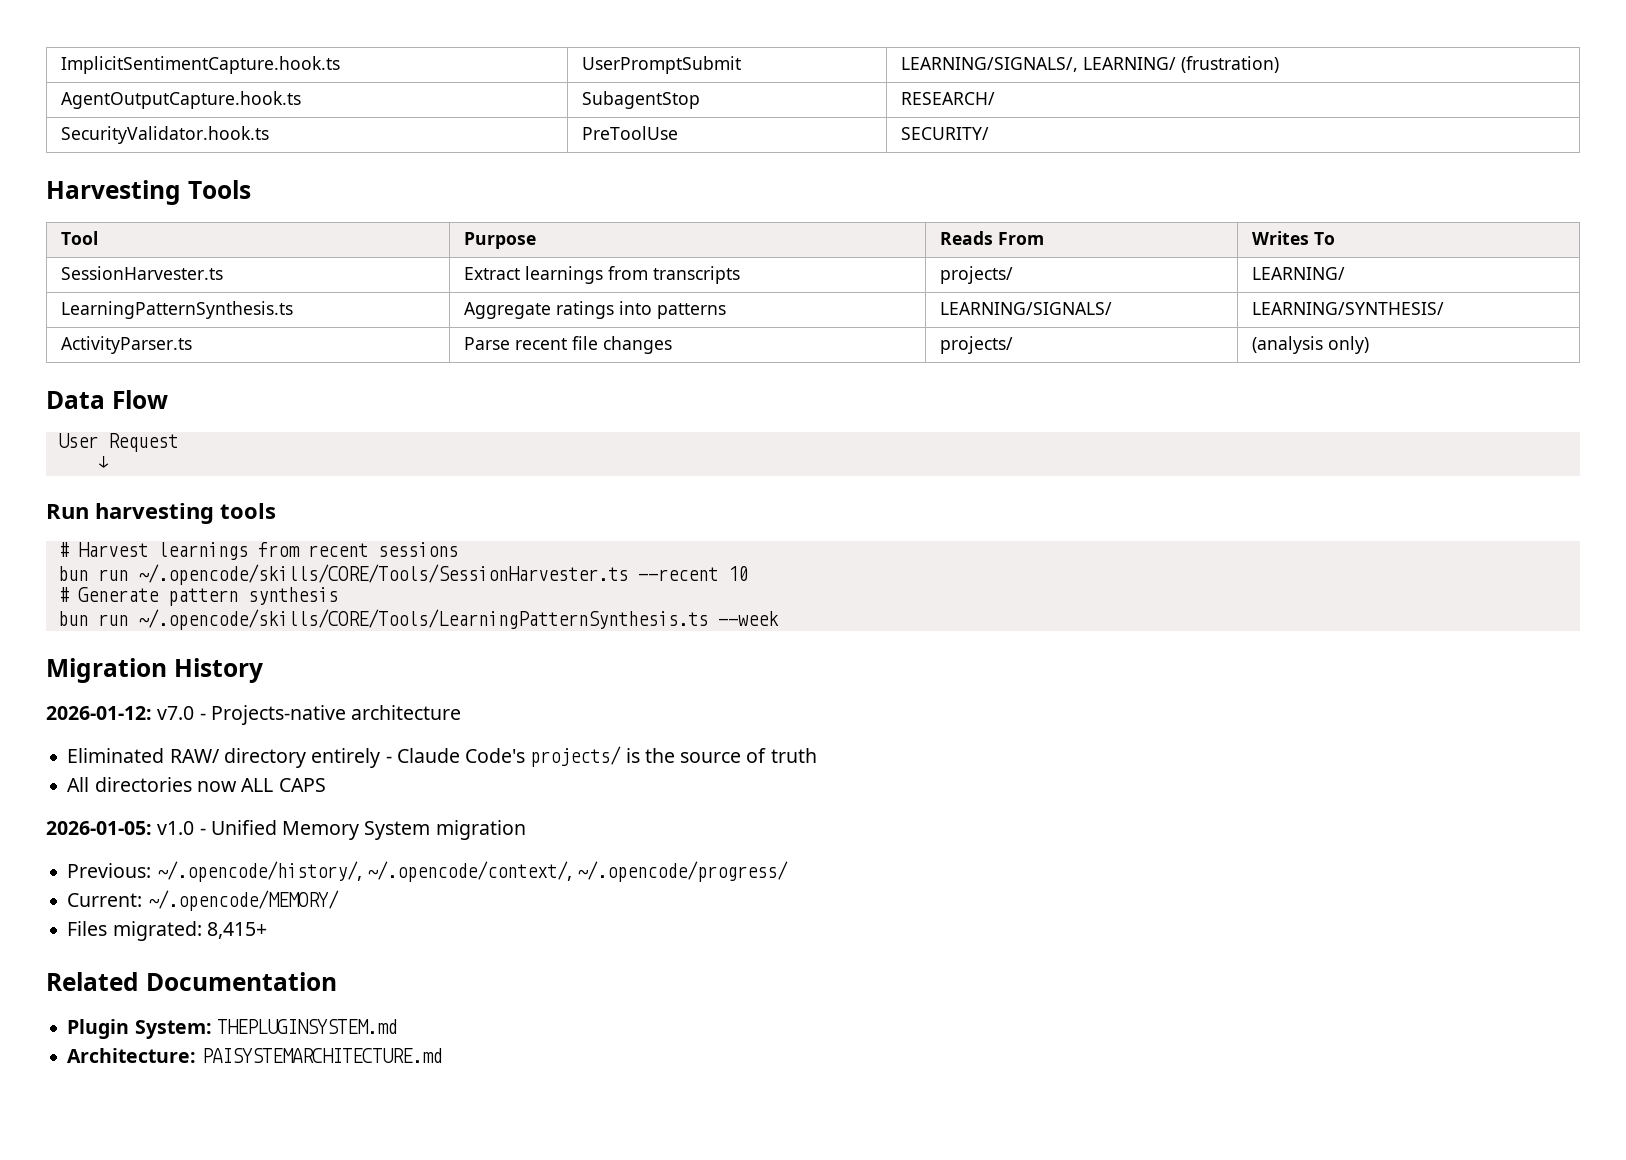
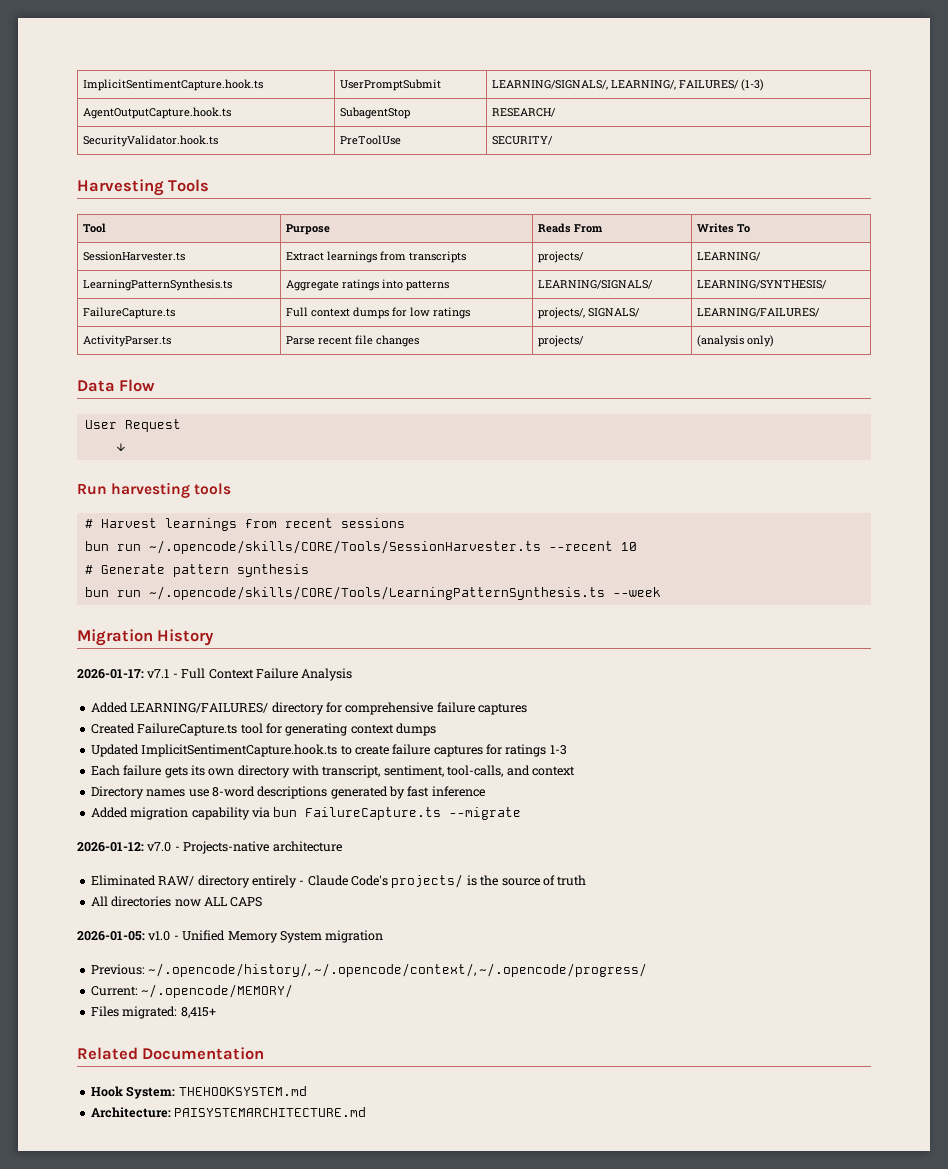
- ImplicitSentimentCapture.hook.ts | UserPromptSubmit | LEARNING/SIGNALS/, LEARNING/ (frustration)
+ ImplicitSentimentCapture.hook.ts | UserPromptSubmit | LEARNING/SIGNALS/, LEARNING/, FAILURES/ (1-3)
+ FailureCapture.ts | Full context dumps for low ratings | projects/, SIGNALS/ | LEARNING/FAILURES/
+ 2026-01-17: v7.1 - Full Context Failure Analysis
+ Added LEARNING/FAILURES/ directory for comprehensive failure captures
+ Created FailureCapture.ts tool for generating context dumps
+ Updated ImplicitSentimentCapture.hook.ts to create failure captures for ratings 1-3
+ Each failure gets its own directory with transcript, sentiment, tool-calls, and context
+ Directory names use 8-word descriptions generated by fast inference
+ Added migration capability via bun FailureCapture.ts --migrate
- Plugin System: THEPLUGINSYSTEM.md
+ Hook System: THEHOOKSYSTEM.md

